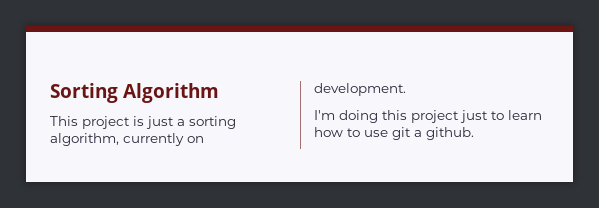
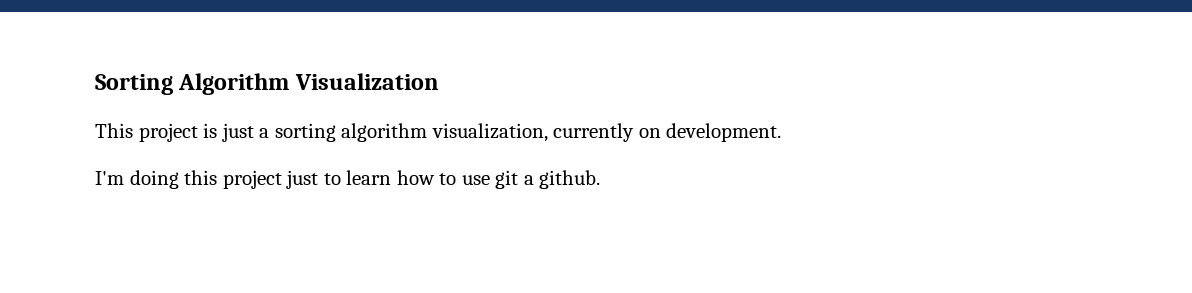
- Sorting Algorithm
+ Sorting Algorithm Visualization
- This project is just a sorting algorithm, currently on development.
+ This project is just a sorting algorithm visualization, currently on development.

